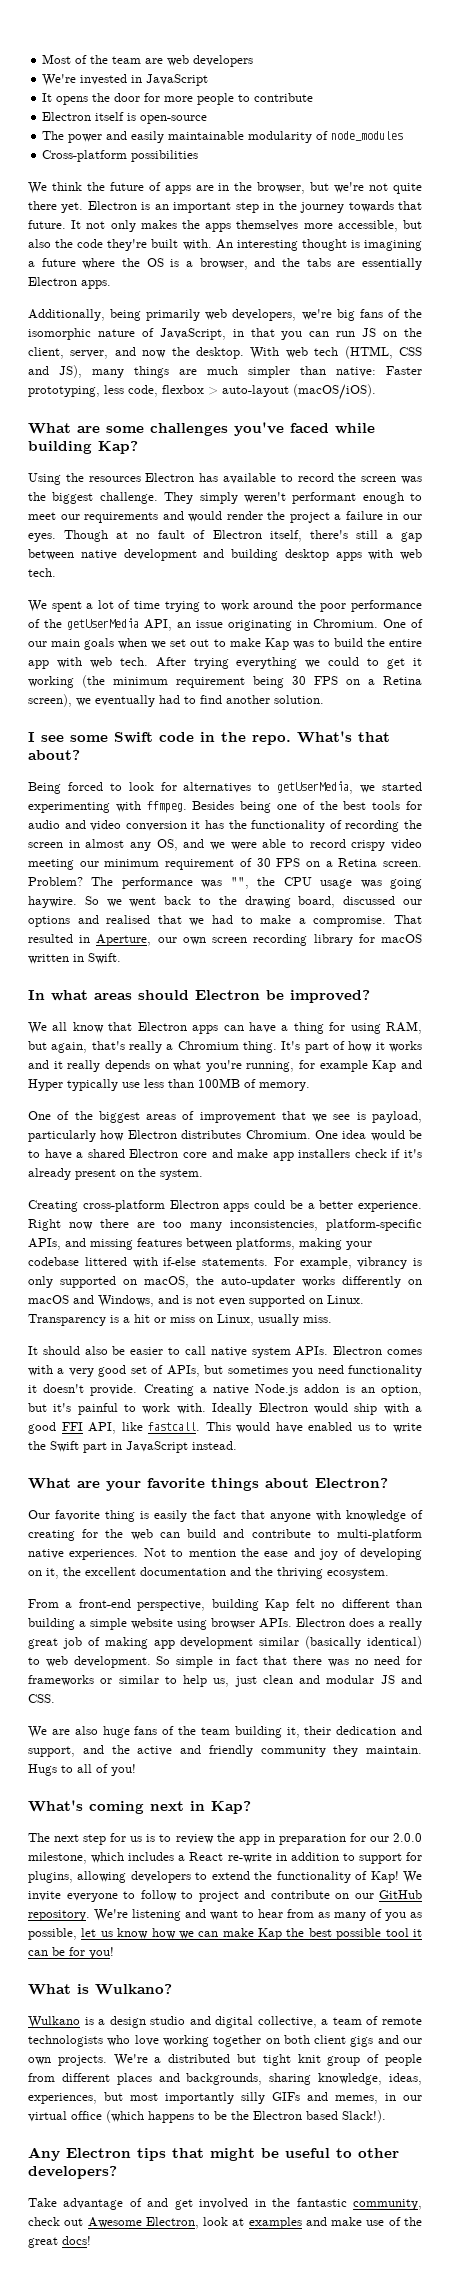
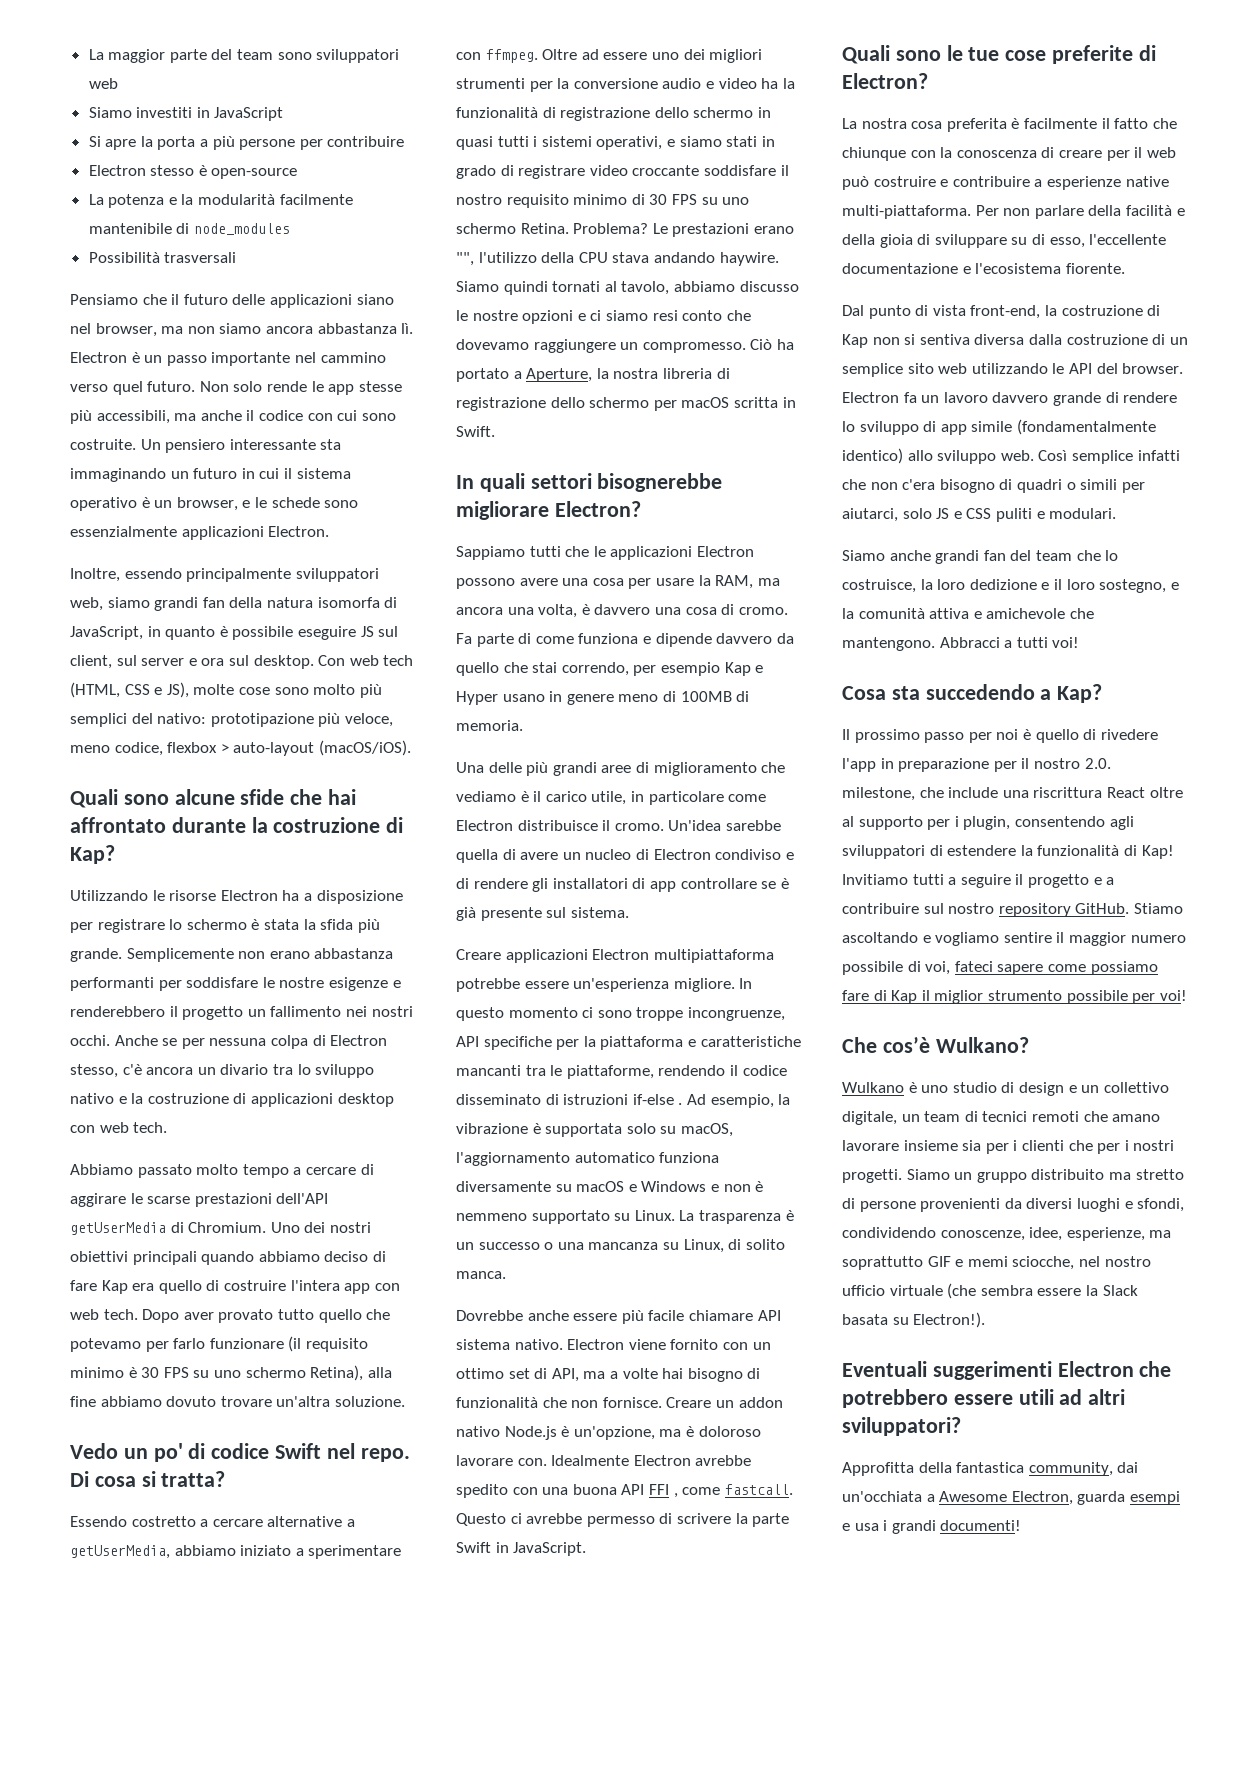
- Most of the team are web developers
- We're invested in JavaScript
- It opens the door for more people to contribute
- Electron itself is open-source
+ La maggior parte del team sono sviluppatori web
+ Siamo investiti in JavaScript
+ Si apre la porta a più persone per contribuire
+ Electron stesso è open-source
- The power and easily maintainable modularity of node_modules
- Cross-platform possibilities
- We think the future of apps are in the browser, but we're not quite there yet. Electron is an important step in the journey towards that future. It not only makes the apps themselves more accessible, but also the code they're built with. An interesting thought is imagining a future where the OS is a browser, and the tabs are essentially Electron apps.
- Additionally, being primarily web developers, we're big fans of the isomorphic nature of JavaScript, in that you can run JS on the client, server, and now the desktop. With web tech (HTML, CSS and JS), many things are much simpler than native: Faster prototyping, less code, flexbox > auto-layout (macOS/iOS).
- What are some challenges you've faced while building Kap?
- Using the resources Electron has available to record the screen was the biggest challenge. They simply weren't performant enough to meet our requirements and would render the project a failure in our eyes. Though at no fault of Electron itself, there's still a gap between native development and building desktop apps with web tech.
- We spent a lot of time trying to work around the poor performance of the getUserMedia API, an issue originating in Chromium. One of our main goals when we set out to make Kap was to build the entire app with web tech. After trying everything we could to get it working (the minimum requirement being 30 FPS on a Retina screen), we eventually had to find another solution.
- I see some Swift code in the repo. What's that about?
- Being forced to look for alternatives to getUserMedia, we started experimenting with ffmpeg. Besides being one of the best tools for audio and video conversion it has the functionality of recording the screen in almost any OS, and we were able to record crispy video meeting our minimum requirement of 30 FPS on a Retina screen. Problem? The performance was "", the CPU usage was going haywire. So we went back to the drawing board, discussed our options and realised that we had to make a compromise. That resulted in Aperture, our own screen recording library for macOS written in Swift.
- In what areas should Electron be improved?
- We all know that Electron apps can have a thing for using RAM, but again, that's really a Chromium thing. It's part of how it works and it really depends on what you're running, for example Kap and Hyper typically use less than 100MB of memory.
- One of the biggest areas of improvement that we see is payload, particularly how Electron distributes Chromium. One idea would be to have a shared Electron core and make app installers check if it's already present on the system.
- Creating cross-platform Electron apps could be a better experience. Right now there are too many inconsistencies, platform-specific APIs, and missing features between platforms, making your codebase littered with if-else statements. For example, vibrancy is only supported on macOS, the auto-updater works differently on macOS and Windows, and is not even supported on Linux. Transparency is a hit or miss on Linux, usually miss.
- It should also be easier to call native system APIs. Electron comes with a very good set of APIs, but sometimes you need functionality it doesn't provide. Creating a native Node.js addon is an option, but it's painful to work with. Ideally Electron would ship with a good FFI API, like fastcall. This would have enabled us to write the Swift part in JavaScript instead.
- What are your favorite things about Electron?
- Our favorite thing is easily the fact that anyone with knowledge of creating for the web can build and contribute to multi-platform native experiences. Not to mention the ease and joy of developing on it, the excellent documentation and the thriving ecosystem.
- From a front-end perspective, building Kap felt no different than building a simple website using browser APIs. Electron does a really great job of making app development similar (basically identical) to web development. So simple in fact that there was no need for frameworks or similar to help us, just clean and modular JS and CSS.
- We are also huge fans of the team building it, their dedication and support, and the active and friendly community they maintain. Hugs to all of you!
- What's coming next in Kap?
- The next step for us is to review the app in preparation for our 2.0.0 milestone, which includes a React re-write in addition to support for plugins, allowing developers to extend the functionality of Kap! We invite everyone to follow to project and contribute on our GitHub repository. We're listening and want to hear from as many of you as possible, let us know how we can make Kap the best possible tool it can be for you!
- What is Wulkano?
- Wulkano is a design studio and digital collective, a team of remote technologists who love working together on both client gigs and our own projects. We're a distributed but tight knit group of people from different places and backgrounds, sharing knowledge, ideas, experiences, but most importantly silly GIFs and memes, in our virtual office (which happens to be the Electron based Slack!).
- Any Electron tips that might be useful to other developers?
- Take advantage of and get involved in the fantastic community, check out Awesome Electron, look at examples and make use of the great docs!
+ La potenza e la modularità facilmente mantenibile di node_modules
+ Possibilità trasversali
+ Pensiamo che il futuro delle applicazioni siano nel browser, ma non siamo ancora abbastanza lì. Electron è un passo importante nel cammino verso quel futuro. Non solo rende le app stesse più accessibili, ma anche il codice con cui sono costruite. Un pensiero interessante sta immaginando un futuro in cui il sistema operativo è un browser, e le schede sono essenzialmente applicazioni Electron.
+ Inoltre, essendo principalmente sviluppatori web, siamo grandi fan della natura isomorfa di JavaScript, in quanto è possibile eseguire JS sul client, sul server e ora sul desktop. Con web tech (HTML, CSS e JS), molte cose sono molto più semplici del nativo: prototipazione più veloce, meno codice, flexbox > auto-layout (macOS/iOS).
+ Quali sono alcune sfide che hai affrontato durante la costruzione di Kap?
+ Utilizzando le risorse Electron ha a disposizione per registrare lo schermo è stata la sfida più grande. Semplicemente non erano abbastanza performanti per soddisfare le nostre esigenze e renderebbero il progetto un fallimento nei nostri occhi. Anche se per nessuna colpa di Electron stesso, c'è ancora un divario tra lo sviluppo nativo e la costruzione di applicazioni desktop con web tech.
+ Abbiamo passato molto tempo a cercare di aggirare le scarse prestazioni dell'API getUserMedia di Chromium. Uno dei nostri obiettivi principali quando abbiamo deciso di fare Kap era quello di costruire l'intera app con web tech. Dopo aver provato tutto quello che potevamo per farlo funzionare (il requisito minimo è 30 FPS su uno schermo Retina), alla fine abbiamo dovuto trovare un'altra soluzione.
+ Vedo un po' di codice Swift nel repo. Di cosa si tratta?
+ Essendo costretto a cercare alternative a getUserMedia, abbiamo iniziato a sperimentare con ffmpeg. Oltre ad essere uno dei migliori strumenti per la conversione audio e video ha la funzionalità di registrazione dello schermo in quasi tutti i sistemi operativi, e siamo stati in grado di registrare video croccante soddisfare il nostro requisito minimo di 30 FPS su uno schermo Retina. Problema? Le prestazioni erano "", l'utilizzo della CPU stava andando haywire. Siamo quindi tornati al tavolo, abbiamo discusso le nostre opzioni e ci siamo resi conto che dovevamo raggiungere un compromesso. Ciò ha portato a Aperture, la nostra libreria di registrazione dello schermo per macOS scritta in Swift.
+ In quali settori bisognerebbe migliorare Electron?
+ Sappiamo tutti che le applicazioni Electron possono avere una cosa per usare la RAM, ma ancora una volta, è davvero una cosa di cromo. Fa parte di come funziona e dipende davvero da quello che stai correndo, per esempio Kap e Hyper usano in genere meno di 100MB di memoria.
+ Una delle più grandi aree di miglioramento che vediamo è il carico utile, in particolare come Electron distribuisce il cromo. Un'idea sarebbe quella di avere un nucleo di Electron condiviso e di rendere gli installatori di app controllare se è già presente sul sistema.
+ Creare applicazioni Electron multipiattaforma potrebbe essere un'esperienza migliore. In questo momento ci sono troppe incongruenze, API specifiche per la piattaforma e caratteristiche mancanti tra le piattaforme, rendendo il codice disseminato di istruzioni if-else . Ad esempio, la vibrazione è supportata solo su macOS, l'aggiornamento automatico funziona diversamente su macOS e Windows e non è nemmeno supportato su Linux. La trasparenza è un successo o una mancanza su Linux, di solito manca.
+ Dovrebbe anche essere più facile chiamare API sistema nativo. Electron viene fornito con un ottimo set di API, ma a volte hai bisogno di funzionalità che non fornisce. Creare un addon nativo Node.js è un'opzione, ma è doloroso lavorare con. Idealmente Electron avrebbe spedito con una buona API FFI , come fastcall. Questo ci avrebbe permesso di scrivere la parte Swift in JavaScript.
+ Quali sono le tue cose preferite di Electron?
+ La nostra cosa preferita è facilmente il fatto che chiunque con la conoscenza di creare per il web può costruire e contribuire a esperienze native multi-piattaforma. Per non parlare della facilità e della gioia di sviluppare su di esso, l'eccellente documentazione e l'ecosistema fiorente.
+ Dal punto di vista front-end, la costruzione di Kap non si sentiva diversa dalla costruzione di un semplice sito web utilizzando le API del browser. Electron fa un lavoro davvero grande di rendere lo sviluppo di app simile (fondamentalmente identico) allo sviluppo web. Così semplice infatti che non c'era bisogno di quadri o simili per aiutarci, solo JS e CSS puliti e modulari.
+ Siamo anche grandi fan del team che lo costruisce, la loro dedizione e il loro sostegno, e la comunità attiva e amichevole che mantengono. Abbracci a tutti voi!
+ Cosa sta succedendo a Kap?
+ Il prossimo passo per noi è quello di rivedere l'app in preparazione per il nostro 2.0. milestone, che include una riscrittura React oltre al supporto per i plugin, consentendo agli sviluppatori di estendere la funzionalità di Kap! Invitiamo tutti a seguire il progetto e a contribuire sul nostro repository GitHub. Stiamo ascoltando e vogliamo sentire il maggior numero possibile di voi, fateci sapere come possiamo fare di Kap il miglior strumento possibile per voi!
+ Che cos’è Wulkano?
+ Wulkano è uno studio di design e un collettivo digitale, un team di tecnici remoti che amano lavorare insieme sia per i clienti che per i nostri progetti. Siamo un gruppo distribuito ma stretto di persone provenienti da diversi luoghi e sfondi, condividendo conoscenze, idee, esperienze, ma soprattutto GIF e memi sciocche, nel nostro ufficio virtuale (che sembra essere la Slack basata su Electron!).
+ Eventuali suggerimenti Electron che potrebbero essere utili ad altri sviluppatori?
+ Approfitta della fantastica community, dai un'occhiata a Awesome Electron, guarda esempi e usa i grandi documenti!

